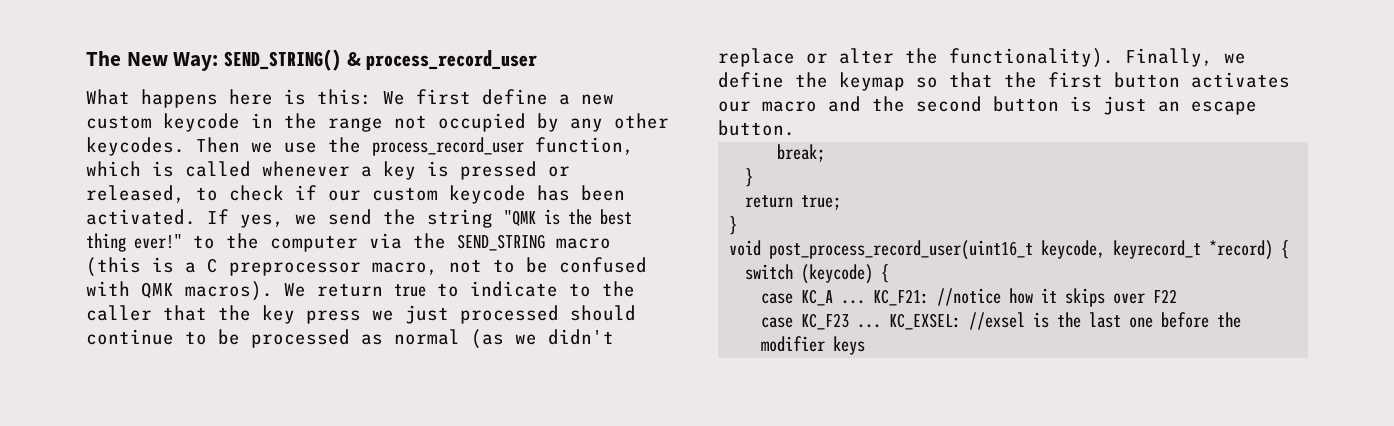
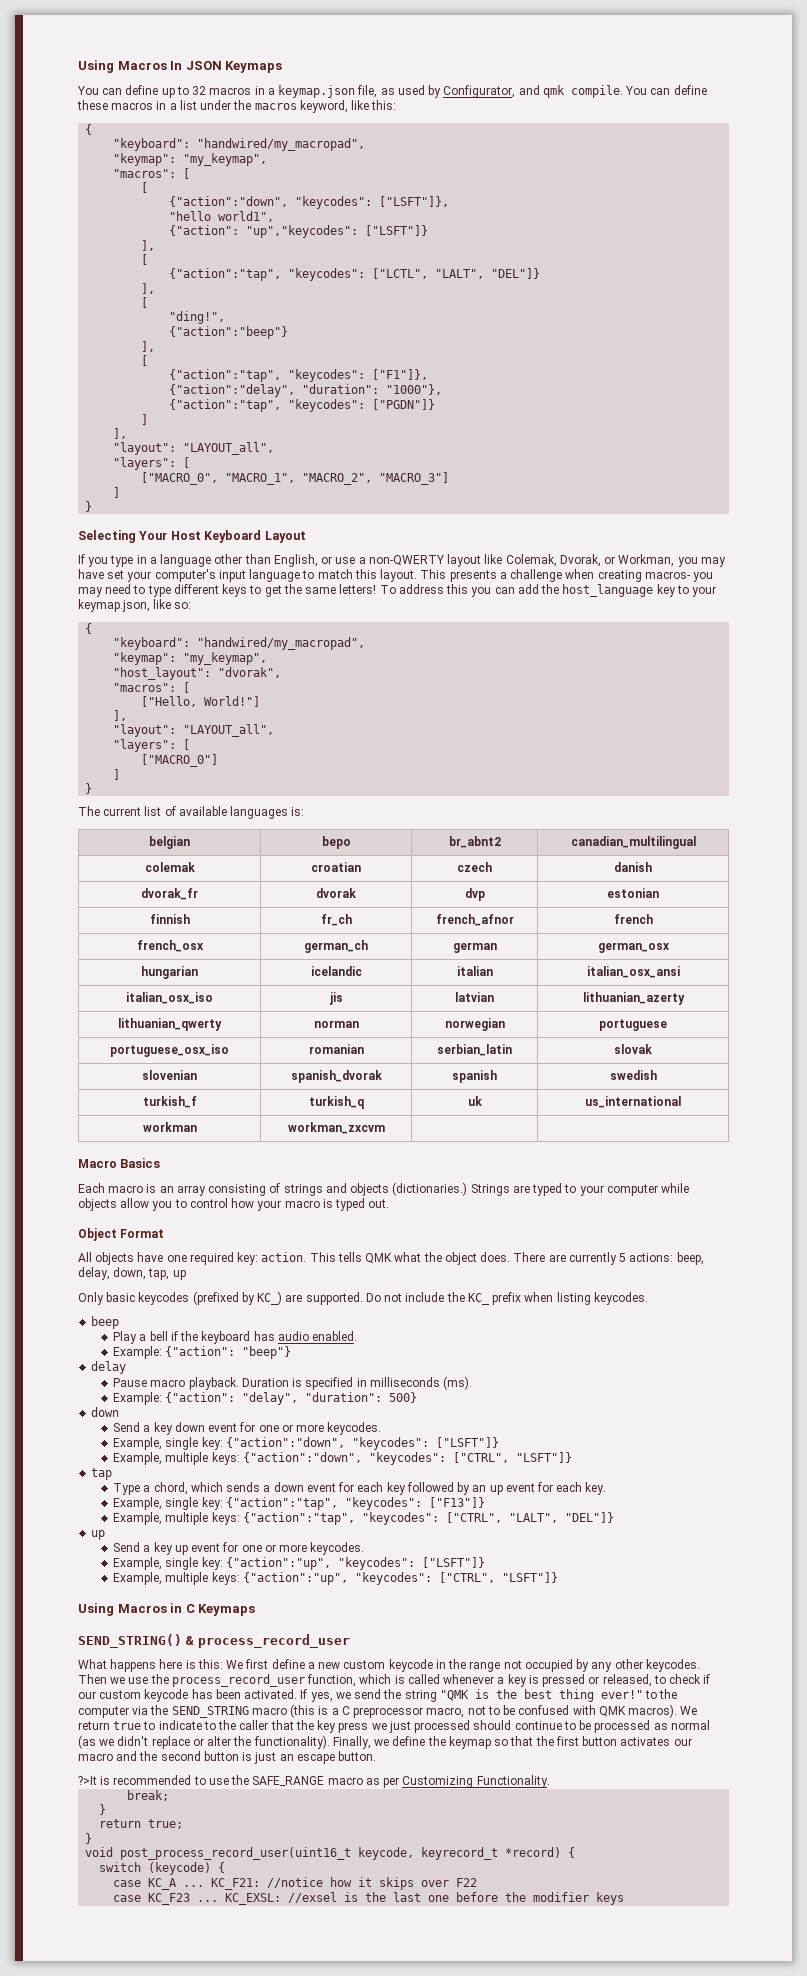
- The New Way: SEND_STRING() & process_record_user
+ Using Macros In JSON Keymaps
+ You can define up to 32 macros in a keymap.json file, as used by Configurator, and qmk compile. You can define these macros in a list under the macros keyword, like this:
+ {
+ "keyboard": "handwired/my_macropad",
+ "keymap": "my_keymap",
+ "macros": [
+ [
+ {"action":"down", "keycodes": ["LSFT"]},
+ "hello world1",
+ {"action": "up","keycodes": ["LSFT"]}
+ ],
+ [
+ {"action":"tap", "keycodes": ["LCTL", "LALT", "DEL"]}
+ ],
+ [
+ "ding!",
+ {"action":"beep"}
+ ],
+ [
+ {"action":"tap", "keycodes": ["F1"]},
+ {"action":"delay", "duration": "1000"},
+ {"action":"tap", "keycodes": ["PGDN"]}
+ ]
+ ],
+ "layout": "LAYOUT_all",
+ "layers": [
+ ["MACRO_0", "MACRO_1", "MACRO_2", "MACRO_3"]
+ ]
+ }
+ Selecting Your Host Keyboard Layout
+ If you type in a language other than English, or use a non-QWERTY layout like Colemak, Dvorak, or Workman, you may have set your computer's input language to match this layout. This presents a challenge when creating macros- you may need to type different keys to get the same letters! To address this you can add the host_language key to your keymap.json, like so:
+ {
+ "keyboard": "handwired/my_macropad",
+ "keymap": "my_keymap",
+ "host_layout": "dvorak",
+ "macros": [
+ ["Hello, World!"]
+ ],
+ "layout": "LAYOUT_all",
+ "layers": [
+ ["MACRO_0"]
+ ]
+ }
+ The current list of available languages is:
+ belgian | bepo | br_abnt2 | canadian_multilingual
+ colemak | croatian | czech | danish
+ dvorak_fr | dvorak | dvp | estonian
+ finnish | fr_ch | french_afnor | french
+ french_osx | german_ch | german | german_osx
+ hungarian | icelandic | italian | italian_osx_ansi
+ italian_osx_iso | jis | latvian | lithuanian_azerty
+ lithuanian_qwerty | norman | norwegian | portuguese
+ portuguese_osx_iso | romanian | serbian_latin | slovak
+ slovenian | spanish_dvorak | spanish | swedish
+ turkish_f | turkish_q | uk | us_international
+ workman | workman_zxcvm | |
+ Macro Basics
+ Each macro is an array consisting of strings and objects (dictionaries.) Strings are typed to your computer while objects allow you to control how your macro is typed out.
+ Object Format
+ All objects have one required key: action. This tells QMK what the object does. There are currently 5 actions: beep, delay, down, tap, up
+ Only basic keycodes (prefixed by KC_) are supported. Do not include the KC_ prefix when listing keycodes.
+ beep
+ Play a bell if the keyboard has audio enabled.
+ Example: {"action": "beep"}
+ delay
+ Pause macro playback. Duration is specified in milliseconds (ms).
+ Example: {"action": "delay", "duration": 500}
+ down
+ Send a key down event for one or more keycodes.
+ Example, single key: {"action":"down", "keycodes": ["LSFT"]}
+ Example, multiple keys: {"action":"down", "keycodes": ["CTRL", "LSFT"]}
+ tap
+ Type a chord, which sends a down event for each key followed by an up event for each key.
+ Example, single key: {"action":"tap", "keycodes": ["F13"]}
+ Example, multiple keys: {"action":"tap", "keycodes": ["CTRL", "LALT", "DEL"]}
+ up
+ Send a key up event for one or more keycodes.
+ Example, single key: {"action":"up", "keycodes": ["LSFT"]}
+ Example, multiple keys: {"action":"up", "keycodes": ["CTRL", "LSFT"]}
+ Using Macros in C Keymaps
+ SEND_STRING() & process_record_user
+ ?>It is recommended to use the SAFE_RANGE macro as per Customizing Functionality.
- KC_EXSEL: //exsel is the last one before the modifier keys
+ KC_EXSL: //exsel is the last one before the modifier keys

